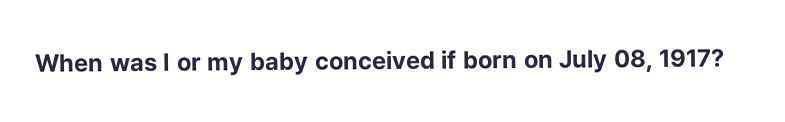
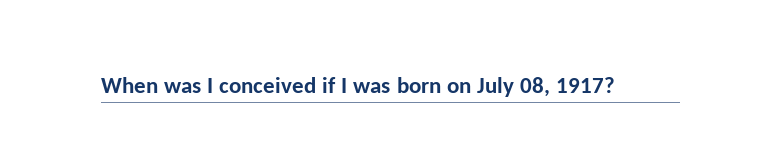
- When was I or my baby conceived if born on July 08, 1917?
+ When was I conceived if I was born on July 08, 1917?

